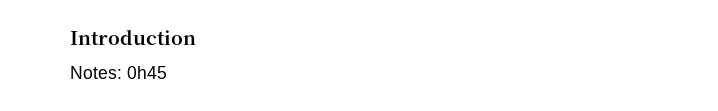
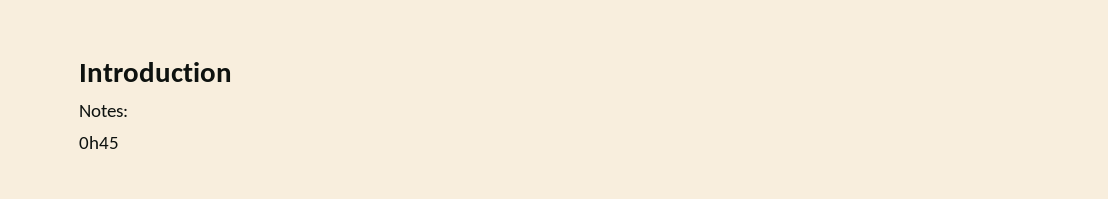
- Notes: 0h45
+ Notes:
+ 0h45

